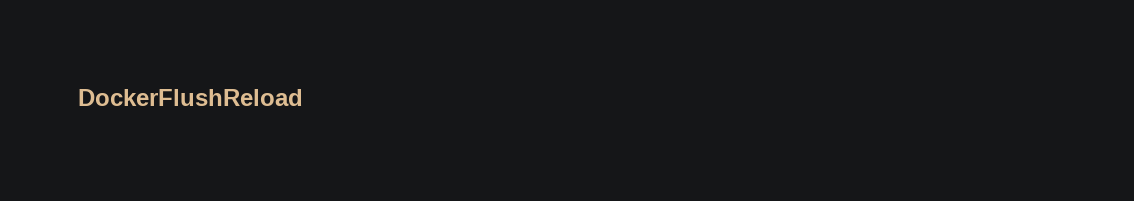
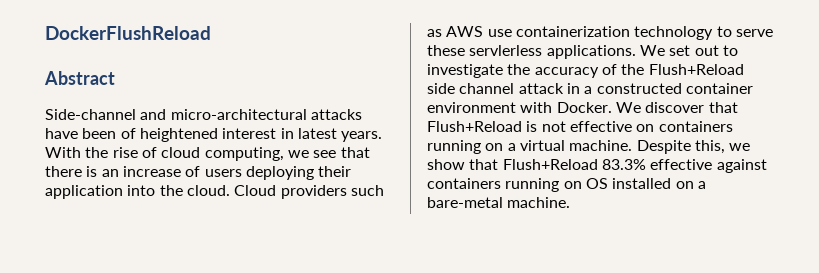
+ Abstract
+ Side-channel and micro-architectural attacks have been of heightened interest in latest years. With the rise of cloud computing, we see that there is an increase of users deploying their application into the cloud. Cloud providers such as AWS use containerization technology to serve these servlerless applications. We set out to investigate the accuracy of the Flush+Reload side channel attack in a constructed container environment with Docker. We discover that Flush+Reload is not effective on containers running on a virtual machine. Despite this, we show that Flush+Reload 83.3% effective against containers running on OS installed on a bare-metal machine.

